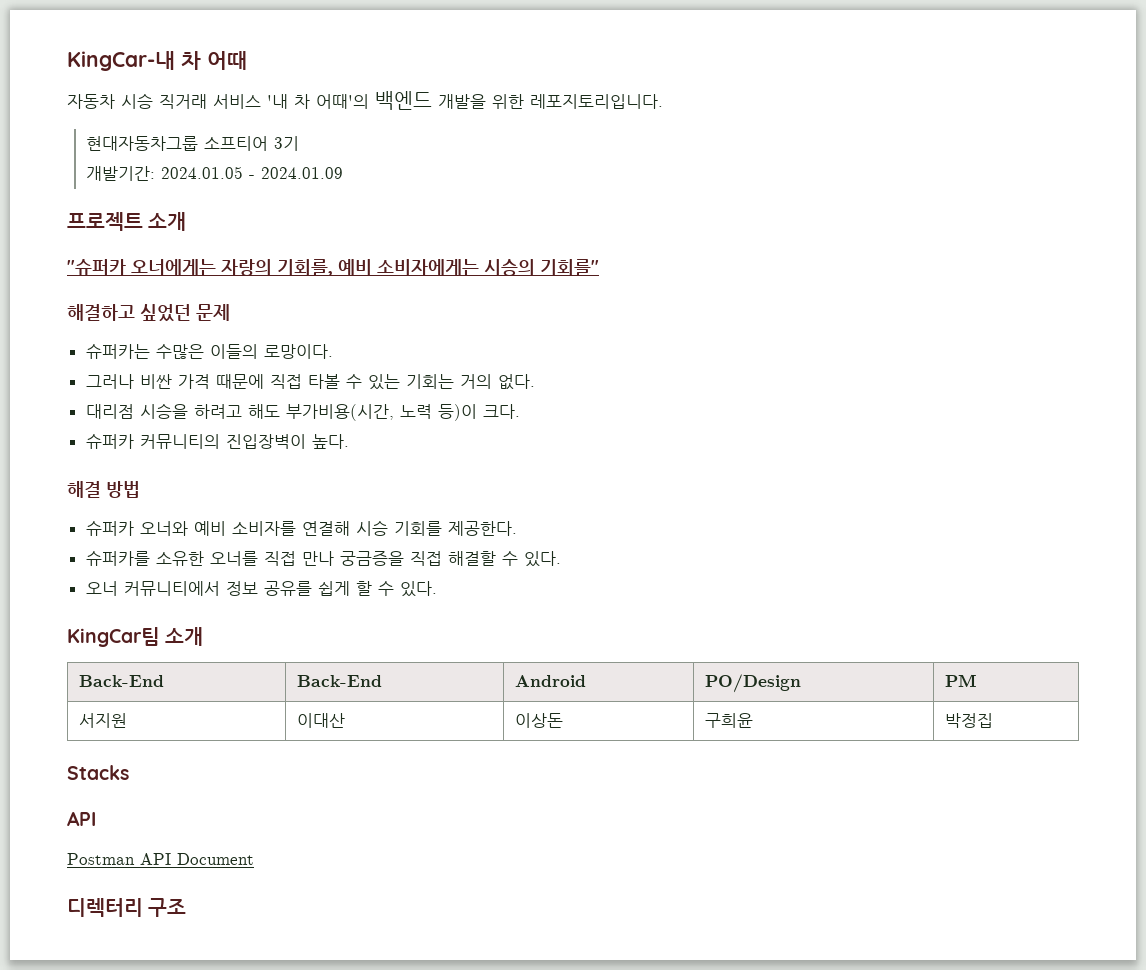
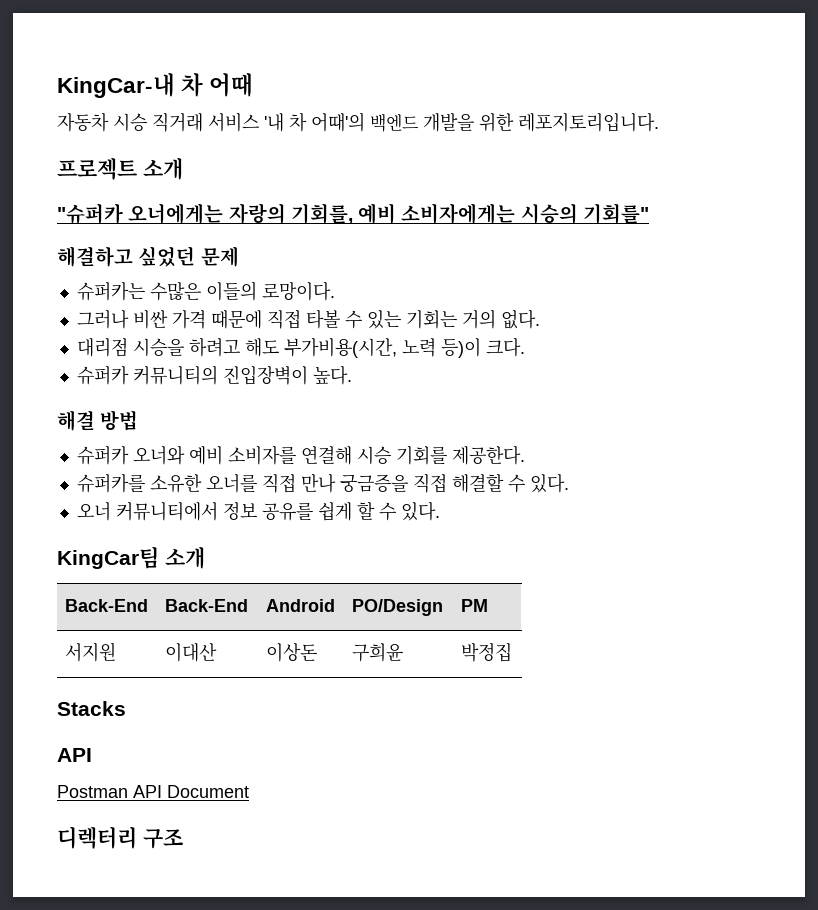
- 현대자동차그룹 소프티어 3기
- 개발기간: 2024.01.05 - 2024.01.09

